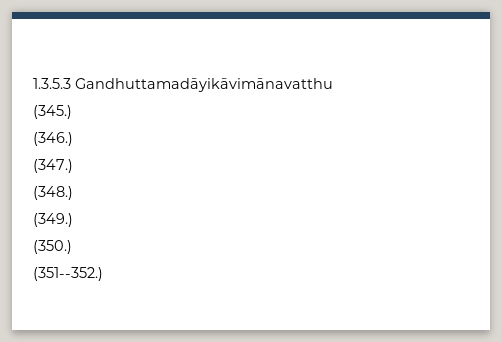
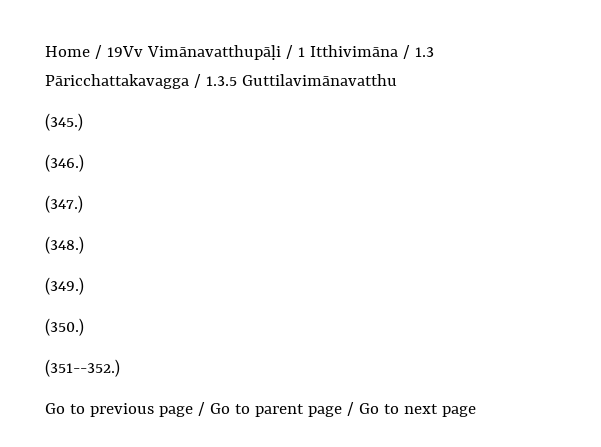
- 1.3.5.3 Gandhuttamadāyikāvimānavatthu
+ Home / 19Vv Vimānavatthupāḷi / 1 Itthivimāna / 1.3 Pāricchattakavagga / 1.3.5 Guttilavimānavatthu
+ Go to previous page / Go to parent page / Go to next page

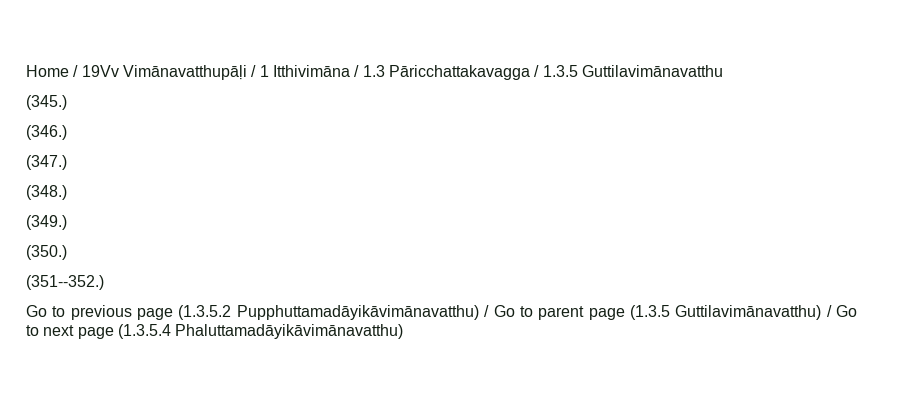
- Go to previous page / Go to parent page / Go to next page
+ Go to previous page (1.3.5.2 Pupphuttamadāyikāvimānavatthu) / Go to parent page (1.3.5 Guttilavimānavatthu) / Go to next page (1.3.5.4 Phaluttamadāyikāvimānavatthu)

